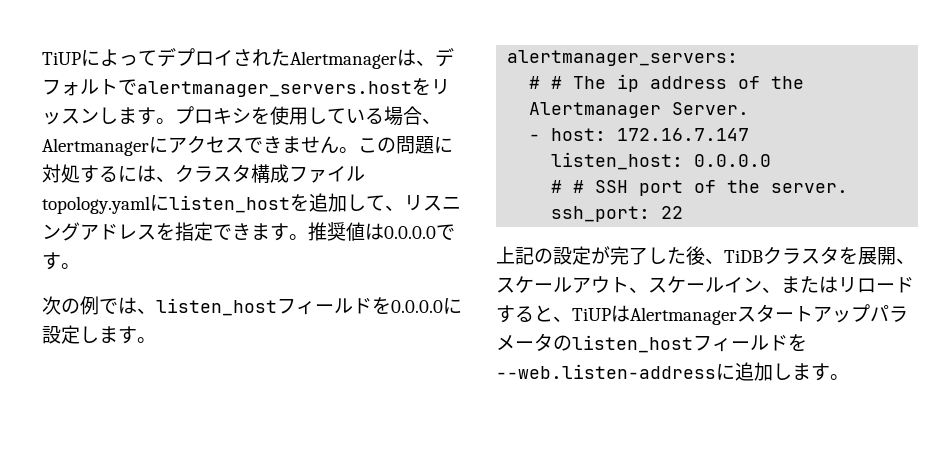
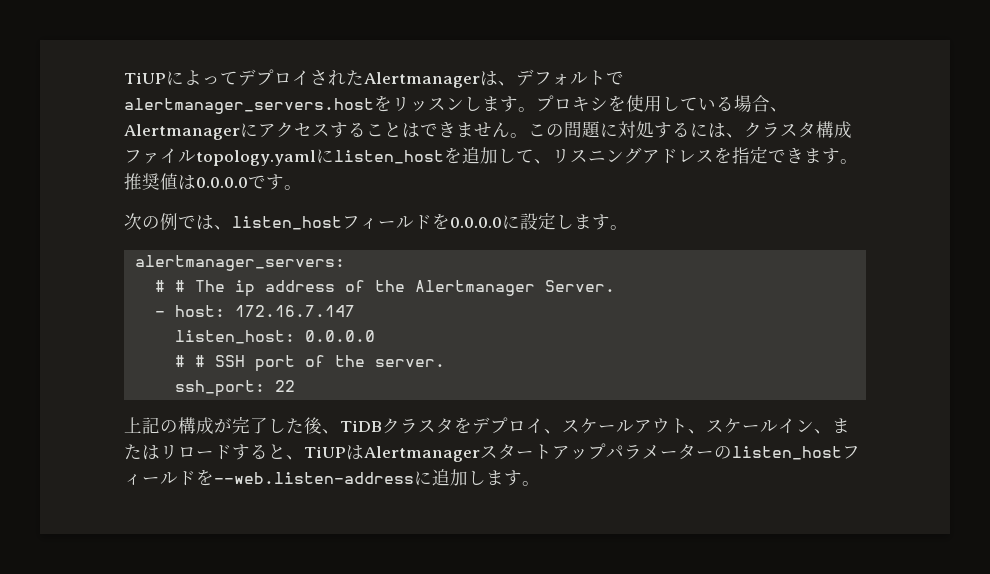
- プロキシを使用している場合、Alertmanagerにアクセスできません。
+ プロキシを使用している場合、Alertmanagerにアクセスすることはできません。
- 上記の設定が完了した後、TiDBクラスタを展開、スケールアウト、スケールイン、またはリロードすると、TiUPはAlertmanagerスタートアップパラメータのlisten_hostフィールドを--web.listen-addressに追加します。
+ 上記の構成が完了した後、TiDBクラスタをデプロイ、スケールアウト、スケールイン、またはリロードすると、TiUPはAlertmanagerスタートアップパラメーターのlisten_hostフィールドを--web.listen-addressに追加します。

